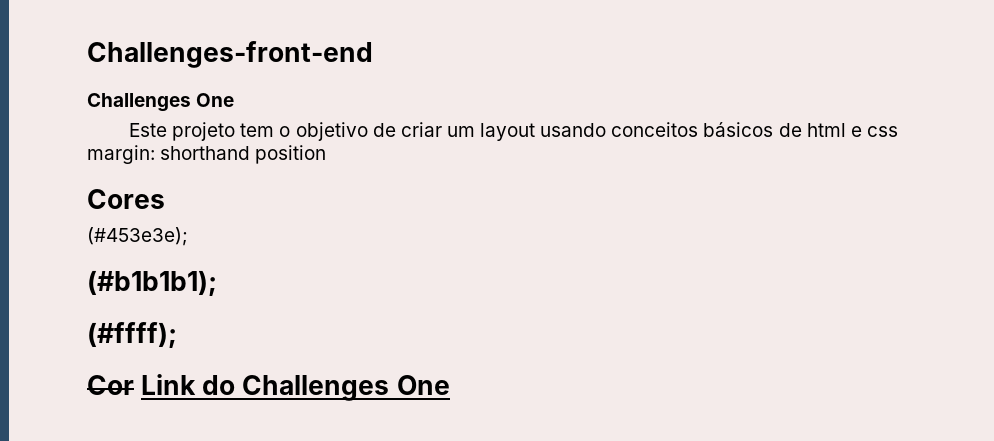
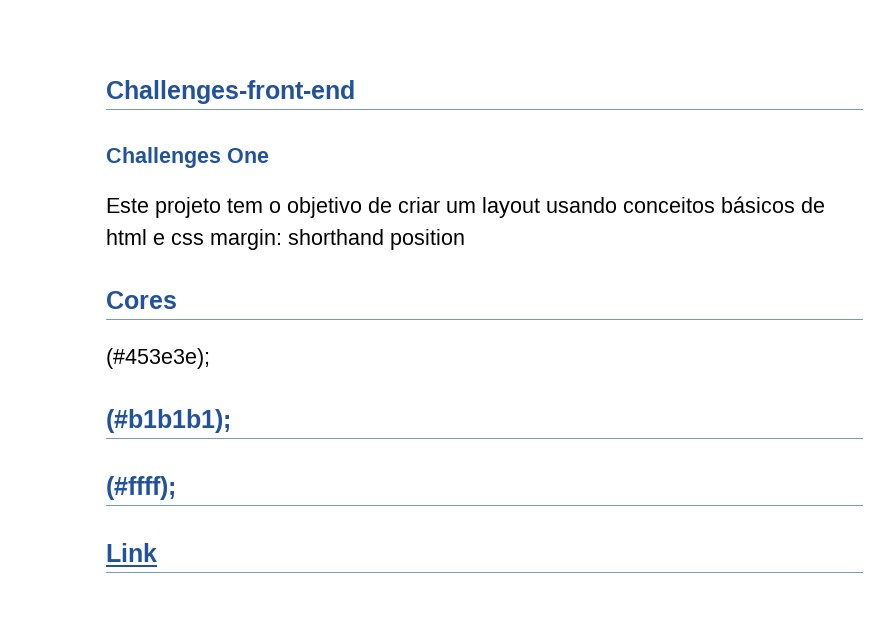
- Cor Link do Challenges One
+ Link

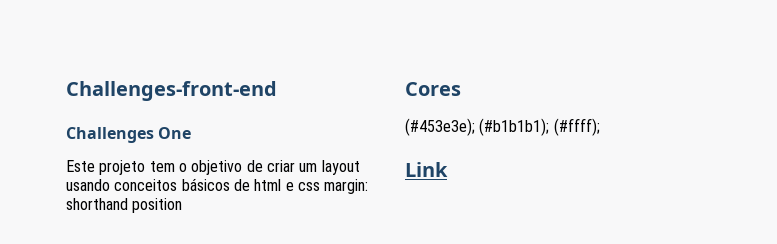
- (#453e3e);
- (#b1b1b1);
- (#ffff);
+ (#453e3e); (#b1b1b1); (#ffff);

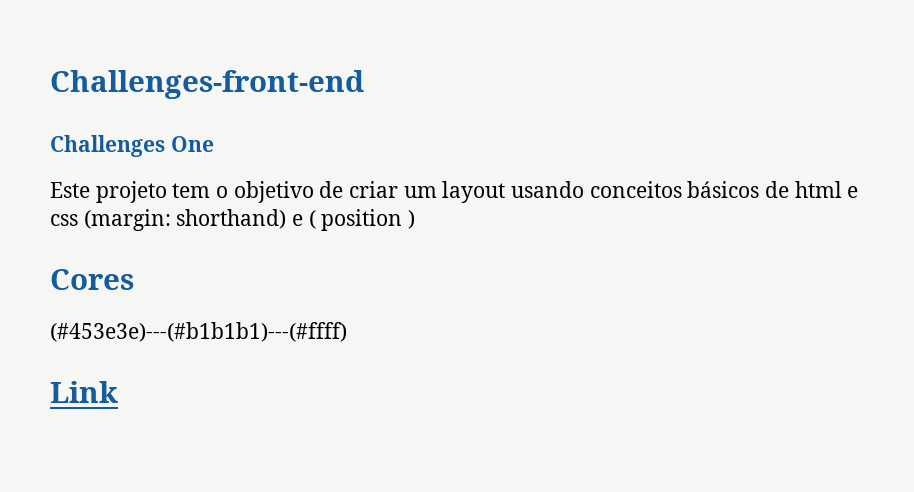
- Este projeto tem o objetivo de criar um layout usando conceitos básicos de html e css margin: shorthand position
+ Este projeto tem o objetivo de criar um layout usando conceitos básicos de html e css (margin: shorthand) e ( position )
- (#453e3e); (#b1b1b1); (#ffff);
+ (#453e3e)---(#b1b1b1)---(#ffff)

